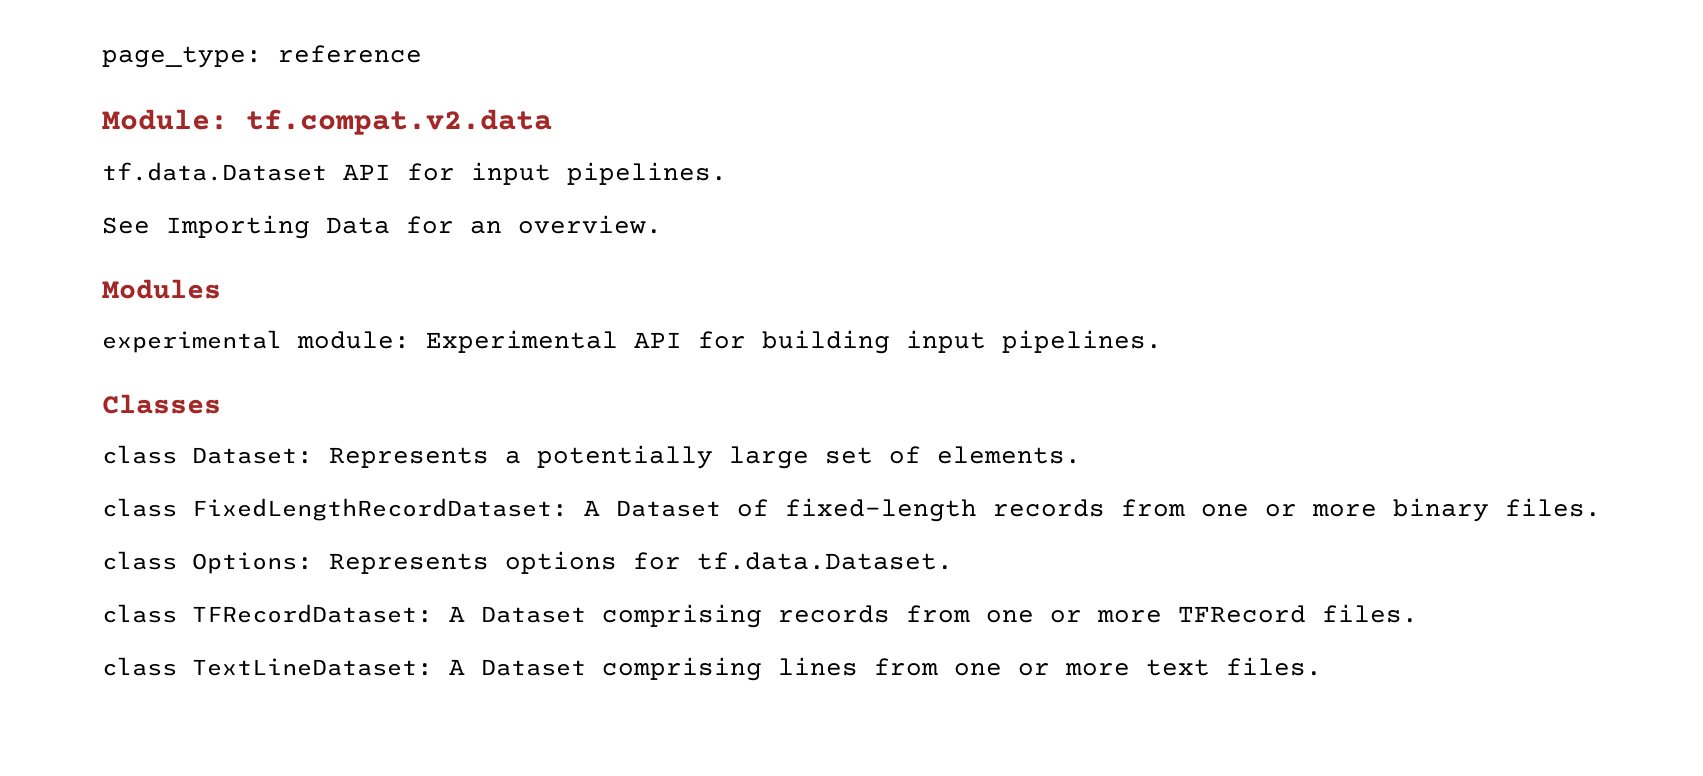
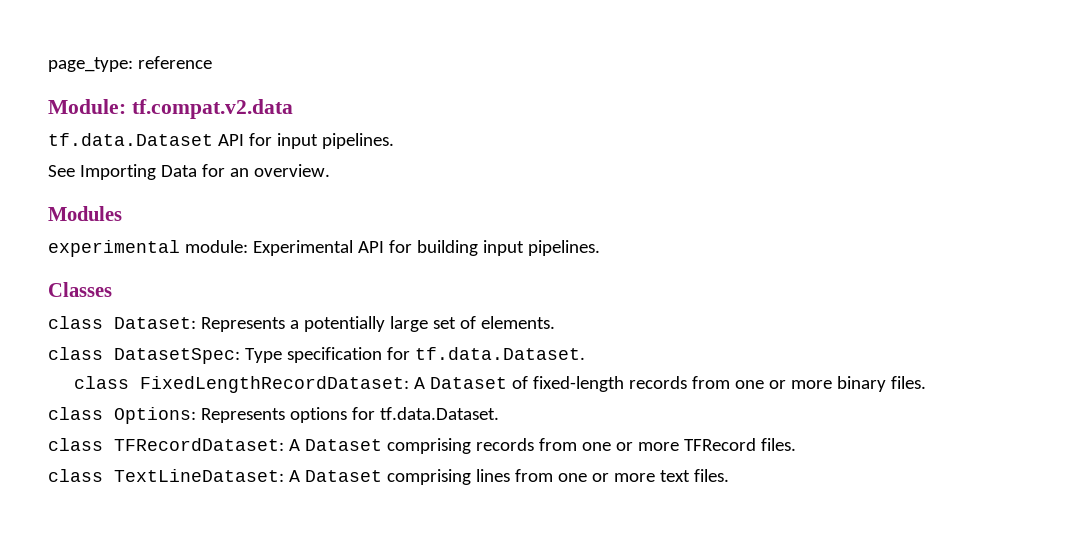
+ class DatasetSpec: Type specification for tf.data.Dataset.

